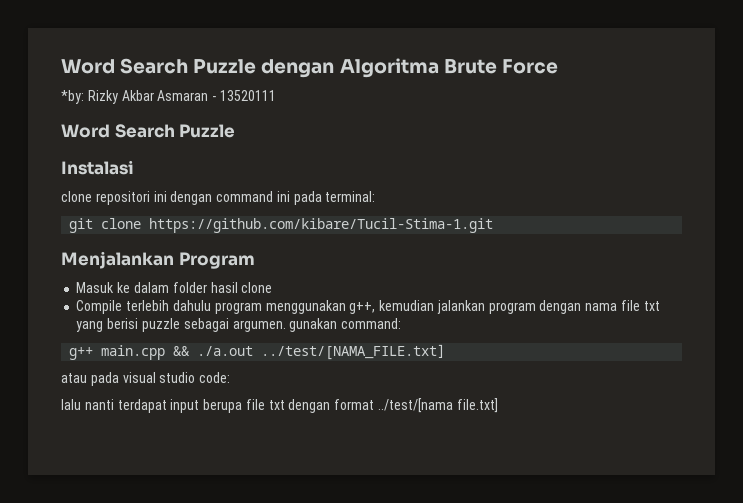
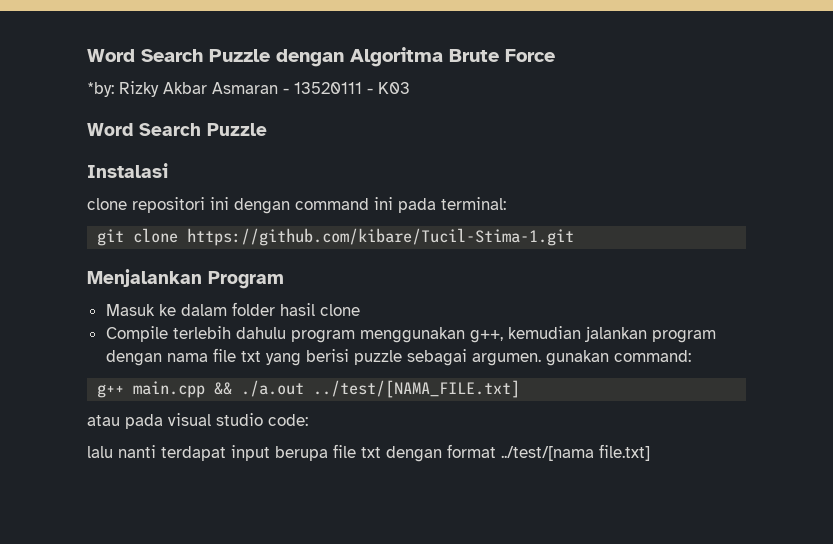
- *by: Rizky Akbar Asmaran - 13520111
+ *by: Rizky Akbar Asmaran - 13520111 - K03

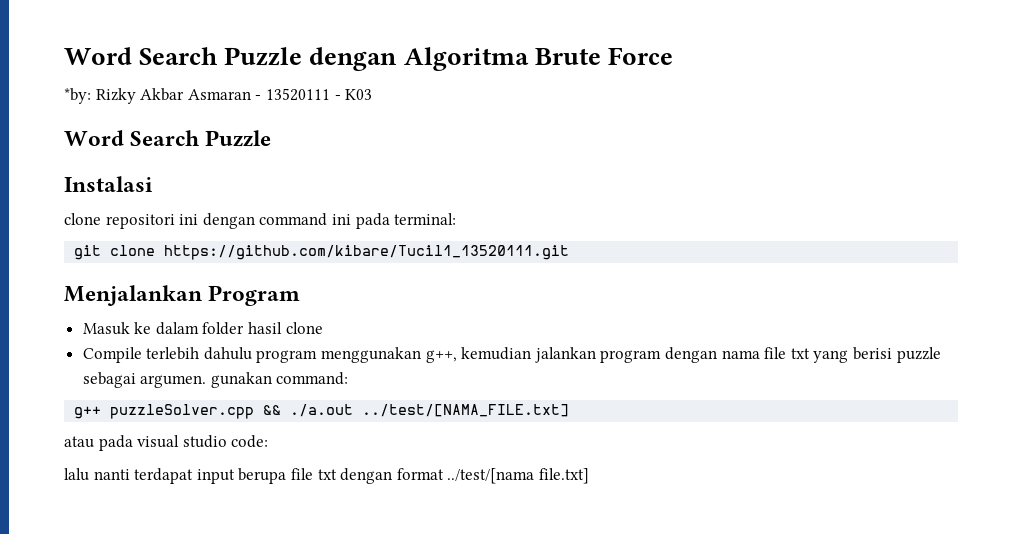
- git clone https://github.com/kibare/Tucil-Stima-1.git
+ git clone https://github.com/kibare/Tucil1_13520111.git
- g++ main.cpp && ./a.out ../test/[NAMA_FILE.txt]
+ g++ puzzleSolver.cpp && ./a.out ../test/[NAMA_FILE.txt]

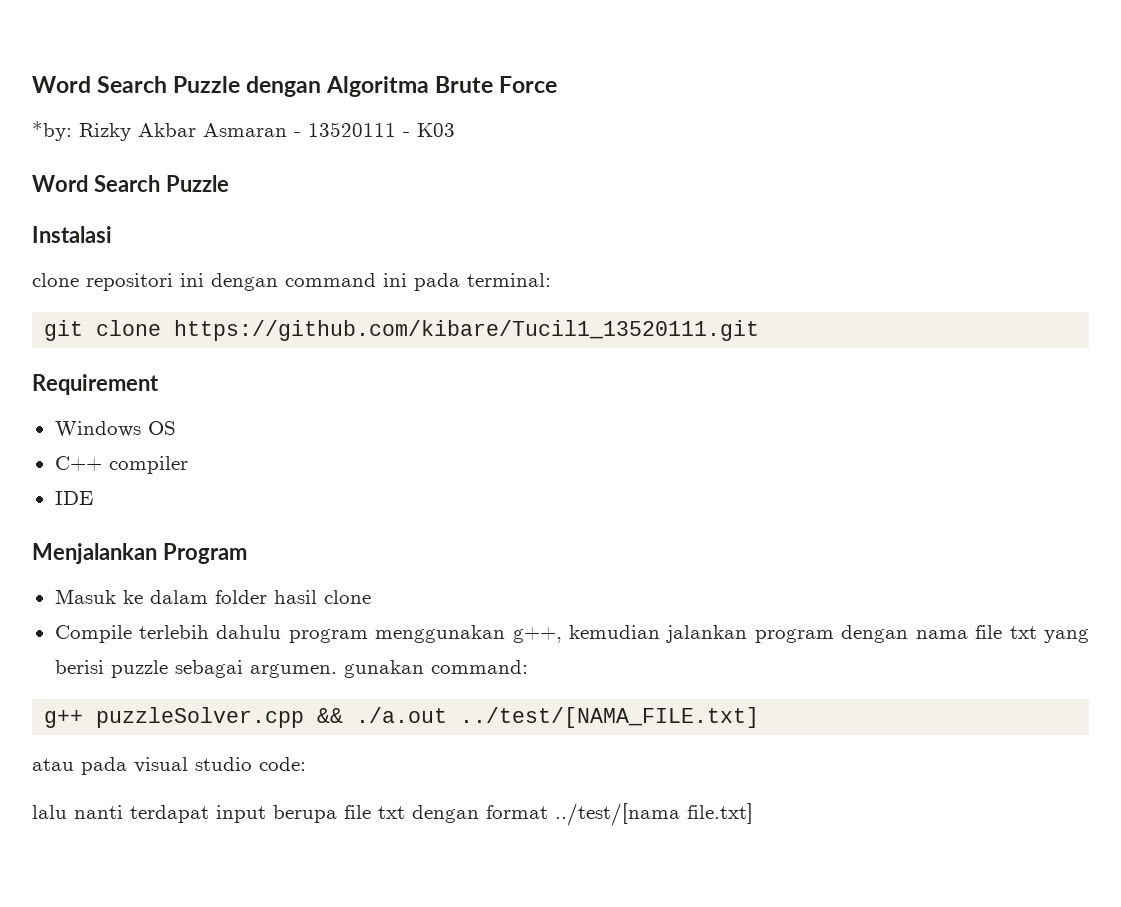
+ Requirement
+ Windows OS
+ C++ compiler
+ IDE

